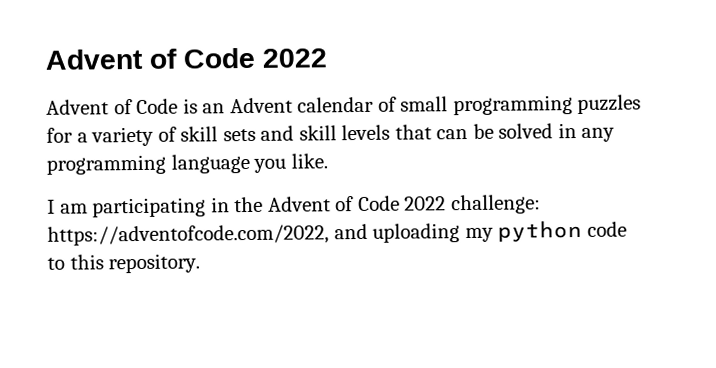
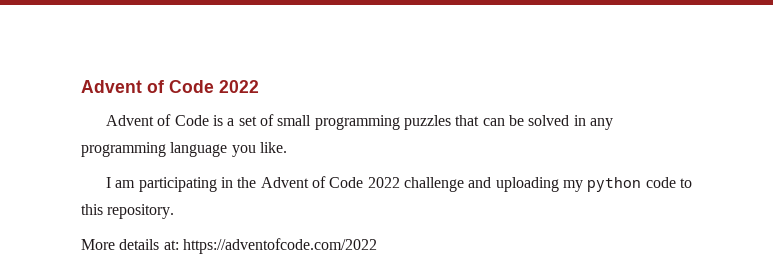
- Advent of Code is an Advent calendar of small programming puzzles for a variety of skill sets and skill levels that can be solved in any programming language you like.
+ Advent of Code is a set of small programming puzzles that can be solved in any programming language you like.
- I am participating in the Advent of Code 2022 challenge: https://adventofcode.com/2022, and uploading my python code to this repository.
+ I am participating in the Advent of Code 2022 challenge and uploading my python code to this repository.
+ More details at: https://adventofcode.com/2022

